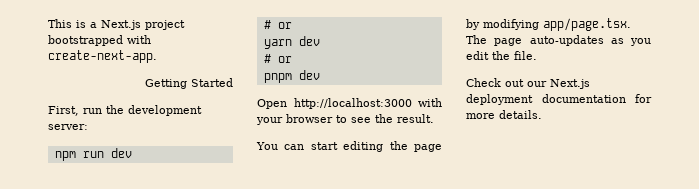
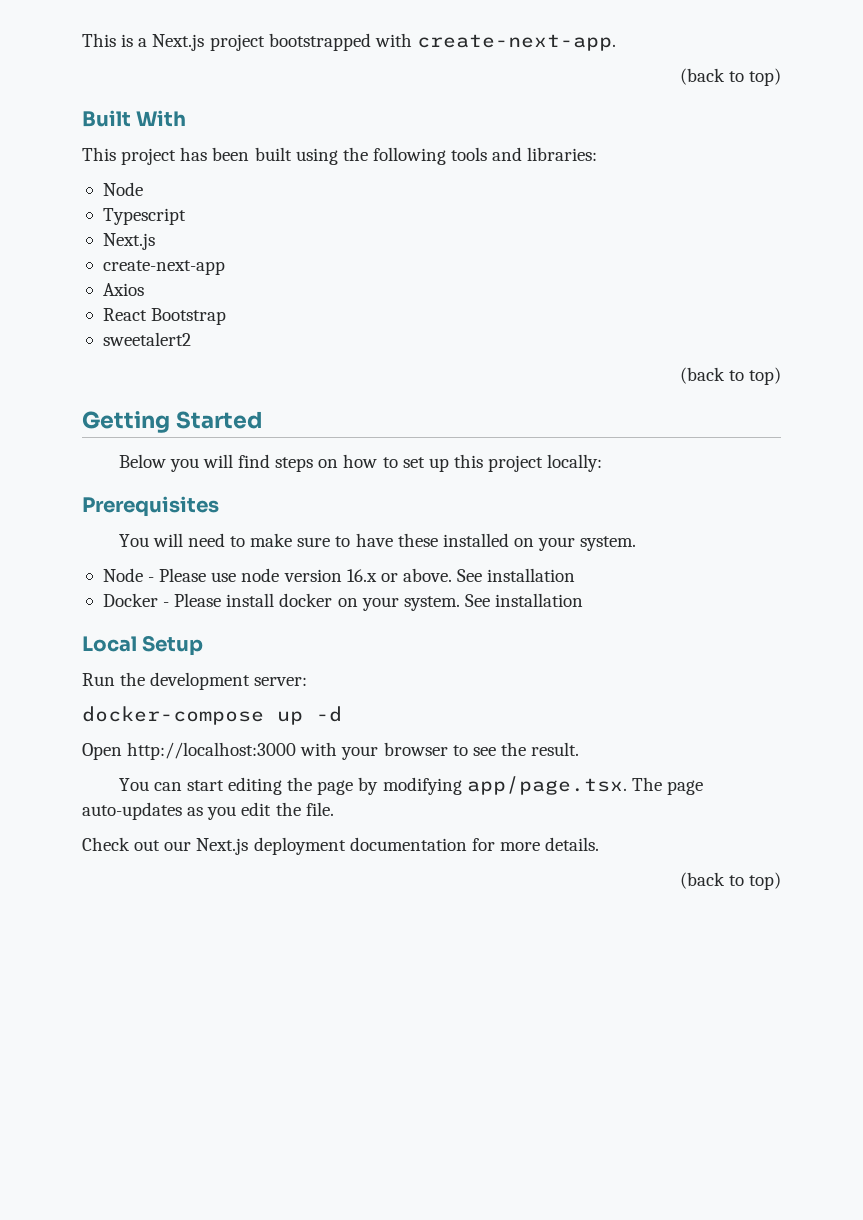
  This is a Next.js project bootstrapped with create-next-app.
+ (back to top)
+ Built With
+ This project has been built using the following tools and libraries:
+ Node
+ Typescript
+ Next.js
+ create-next-app
+ Axios
+ React Bootstrap
+ sweetalert2
+ (back to top)
  Getting Started
- First, run the development server:
- npm run dev
- # or
- yarn dev
- # or
- pnpm dev
+ Below you will find steps on how to set up this project locally:
+ Prerequisites
+ You will need to make sure to have these installed on your system.
+ Node - Please use node version 16.x or above. See installation
+ Docker - Please install docker on your system. See installation
+ Local Setup
+ Run the development server:
+ docker-compose up -d
  Check out our Next.js deployment documentation for more details.
+ (back to top)

